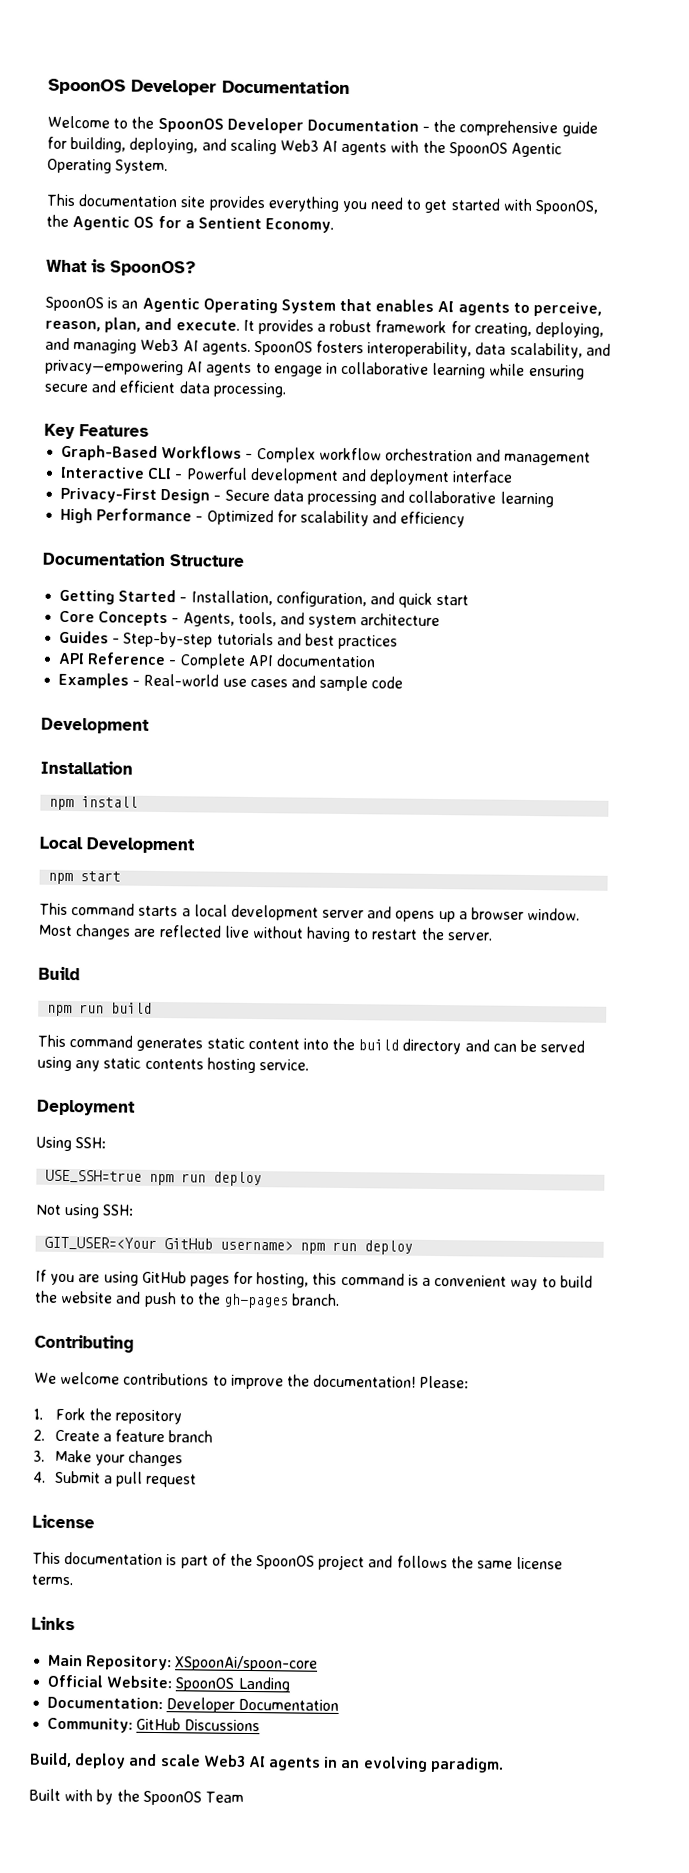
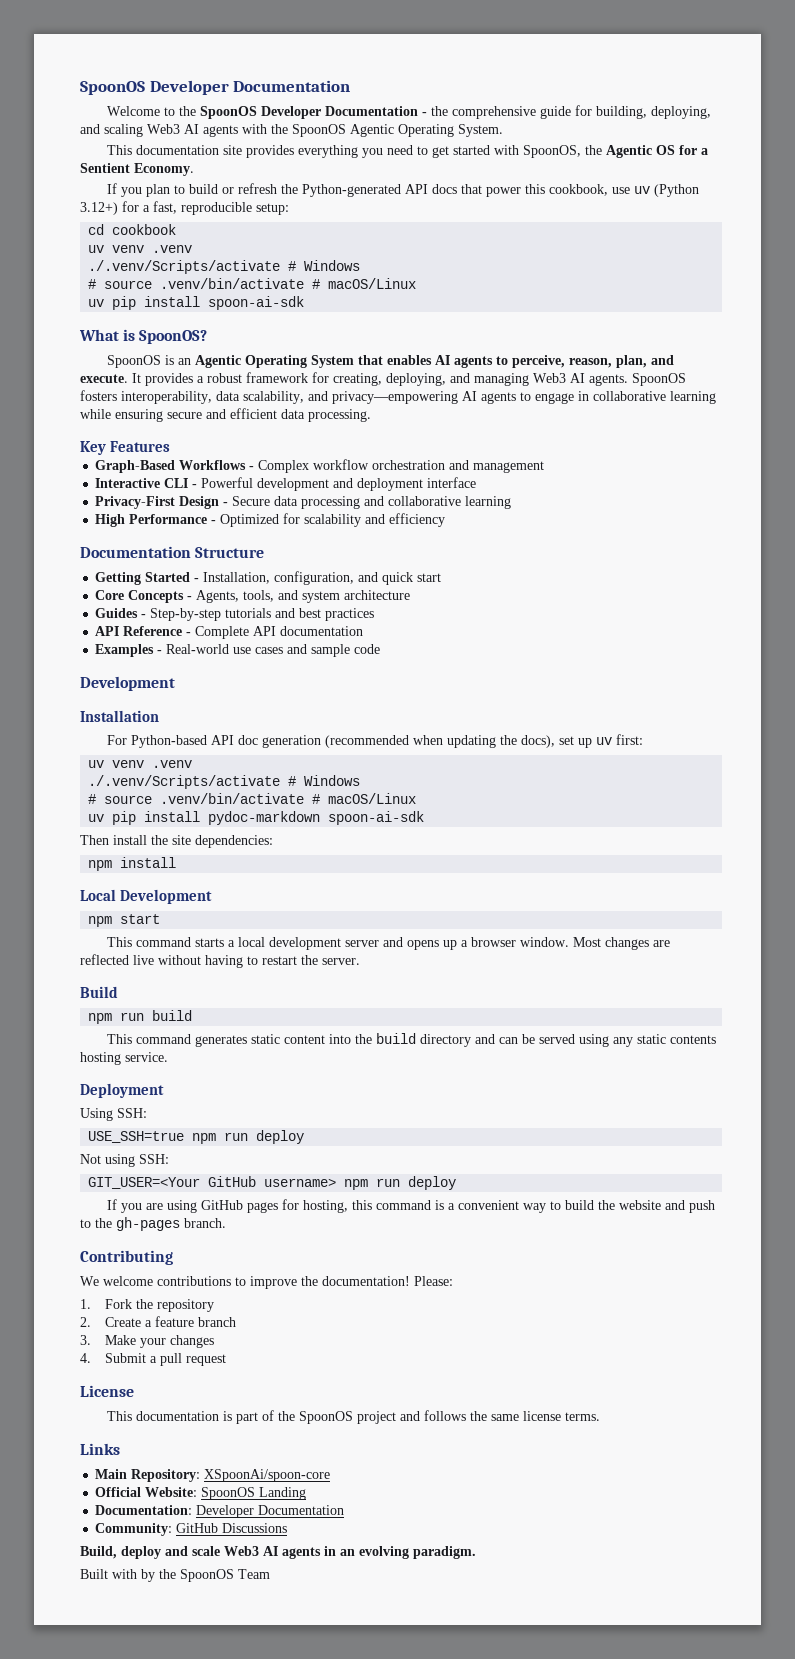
+ If you plan to build or refresh the Python-generated API docs that power this cookbook, use uv (Python 3.12+) for a fast, reproducible setup:
+ cd cookbook
+ uv venv .venv
+ ./.venv/Scripts/activate # Windows
+ # source .venv/bin/activate # macOS/Linux
+ uv pip install spoon-ai-sdk
+ For Python-based API doc generation (recommended when updating the docs), set up uv first:
+ uv venv .venv
+ ./.venv/Scripts/activate # Windows
+ # source .venv/bin/activate # macOS/Linux
+ uv pip install pydoc-markdown spoon-ai-sdk
+ Then install the site dependencies:

